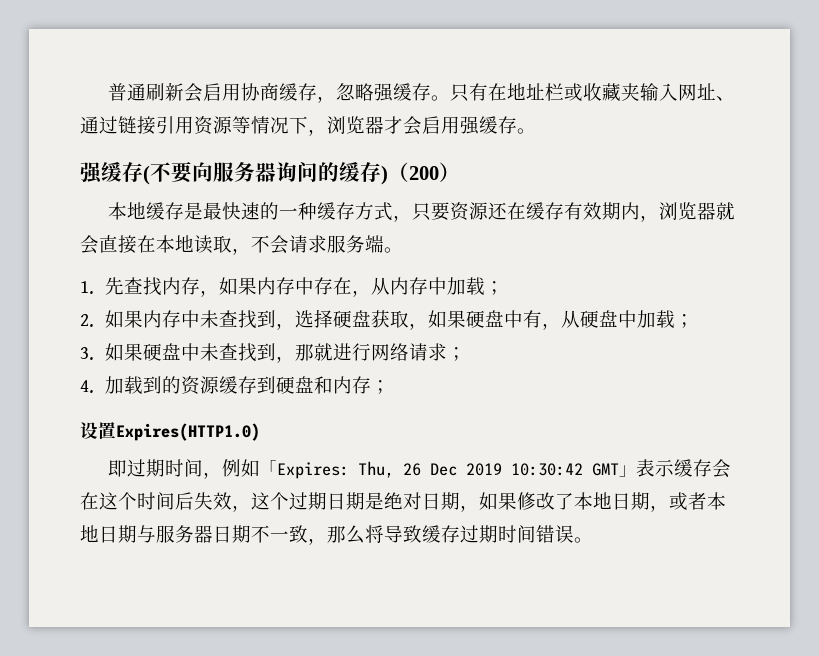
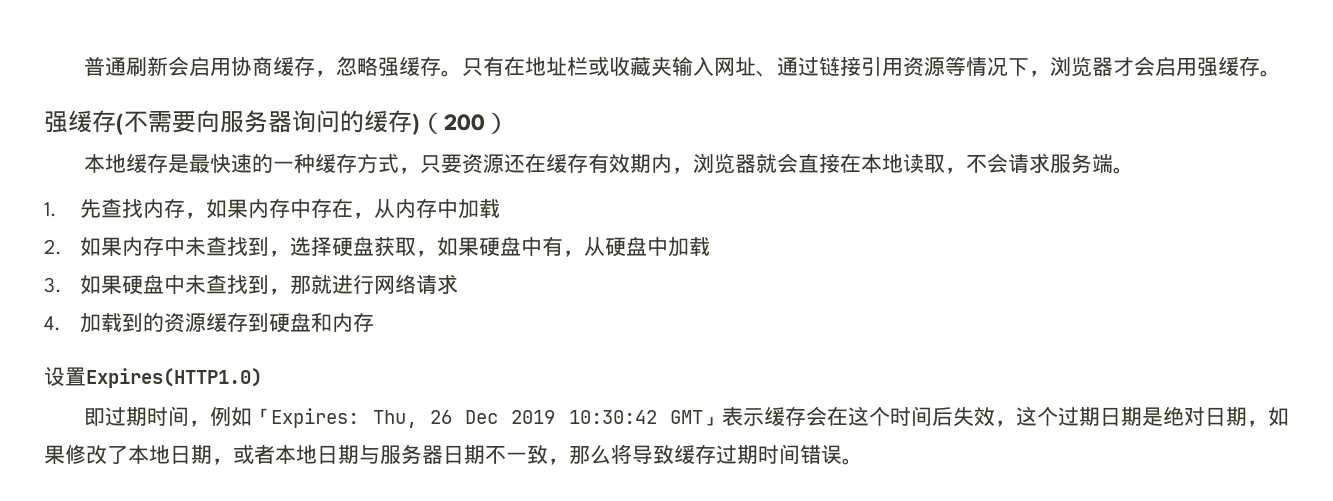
- 强缓存(不要向服务器询问的缓存)（200）
+ 强缓存(不需要向服务器询问的缓存)（200）
- 1.先查找内存，如果内存中存在，从内存中加载；
+ 1.先查找内存，如果内存中存在，从内存中加载
- 2.如果内存中未查找到，选择硬盘获取，如果硬盘中有，从硬盘中加载；
+ 2.如果内存中未查找到，选择硬盘获取，如果硬盘中有，从硬盘中加载
- 3.如果硬盘中未查找到，那就进行网络请求；
+ 3.如果硬盘中未查找到，那就进行网络请求
- 4.加载到的资源缓存到硬盘和内存；
+ 4.加载到的资源缓存到硬盘和内存

